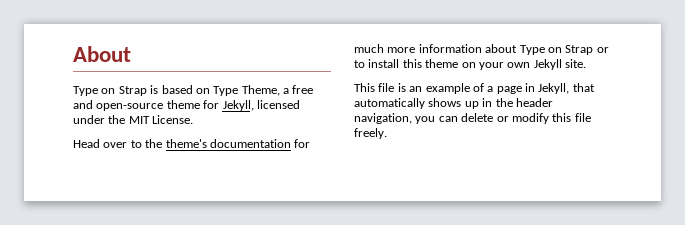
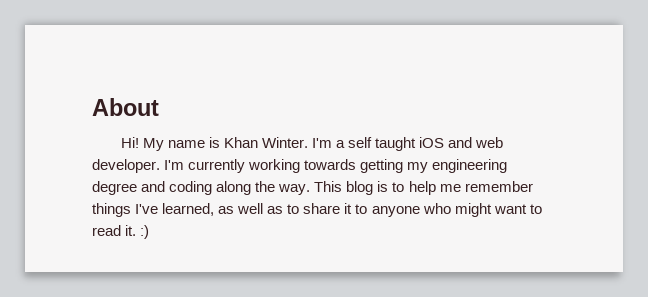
- Type on Strap is based on Type Theme, a free and open-source theme for Jekyll, licensed under the MIT License.
- Head over to the theme's documentation for much more information about Type on Strap or to install this theme on your own Jekyll site.
- This file is an example of a page in Jekyll, that automatically shows up in the header navigation, you can delete or modify this file freely.
+ Hi! My name is Khan Winter. I'm a self taught iOS and web developer. I'm currently working towards getting my engineering degree and coding along the way. This blog is to help me remember things I've learned, as well as to share it to anyone who might want to read it. :)

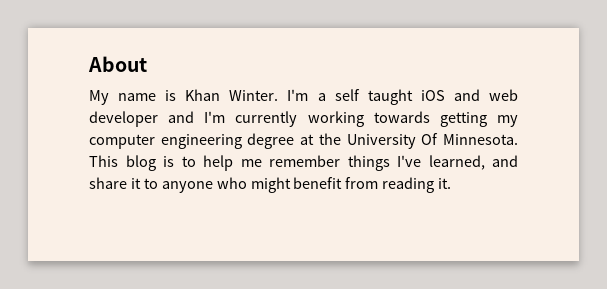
- Hi!
- I'm a self taught iOS and web developer. I'm currently working towards getting my engineering degree and coding along the way.
+ I'm a self taught iOS and web developer and I'm currently working towards getting my computer engineering degree at the University Of Minnesota.
- This blog is to help me remember things I've learned, as well as to share it to anyone who might want to read it. :)
+ This blog is to help me remember things I've learned, and share it to anyone who might benefit from reading it.

